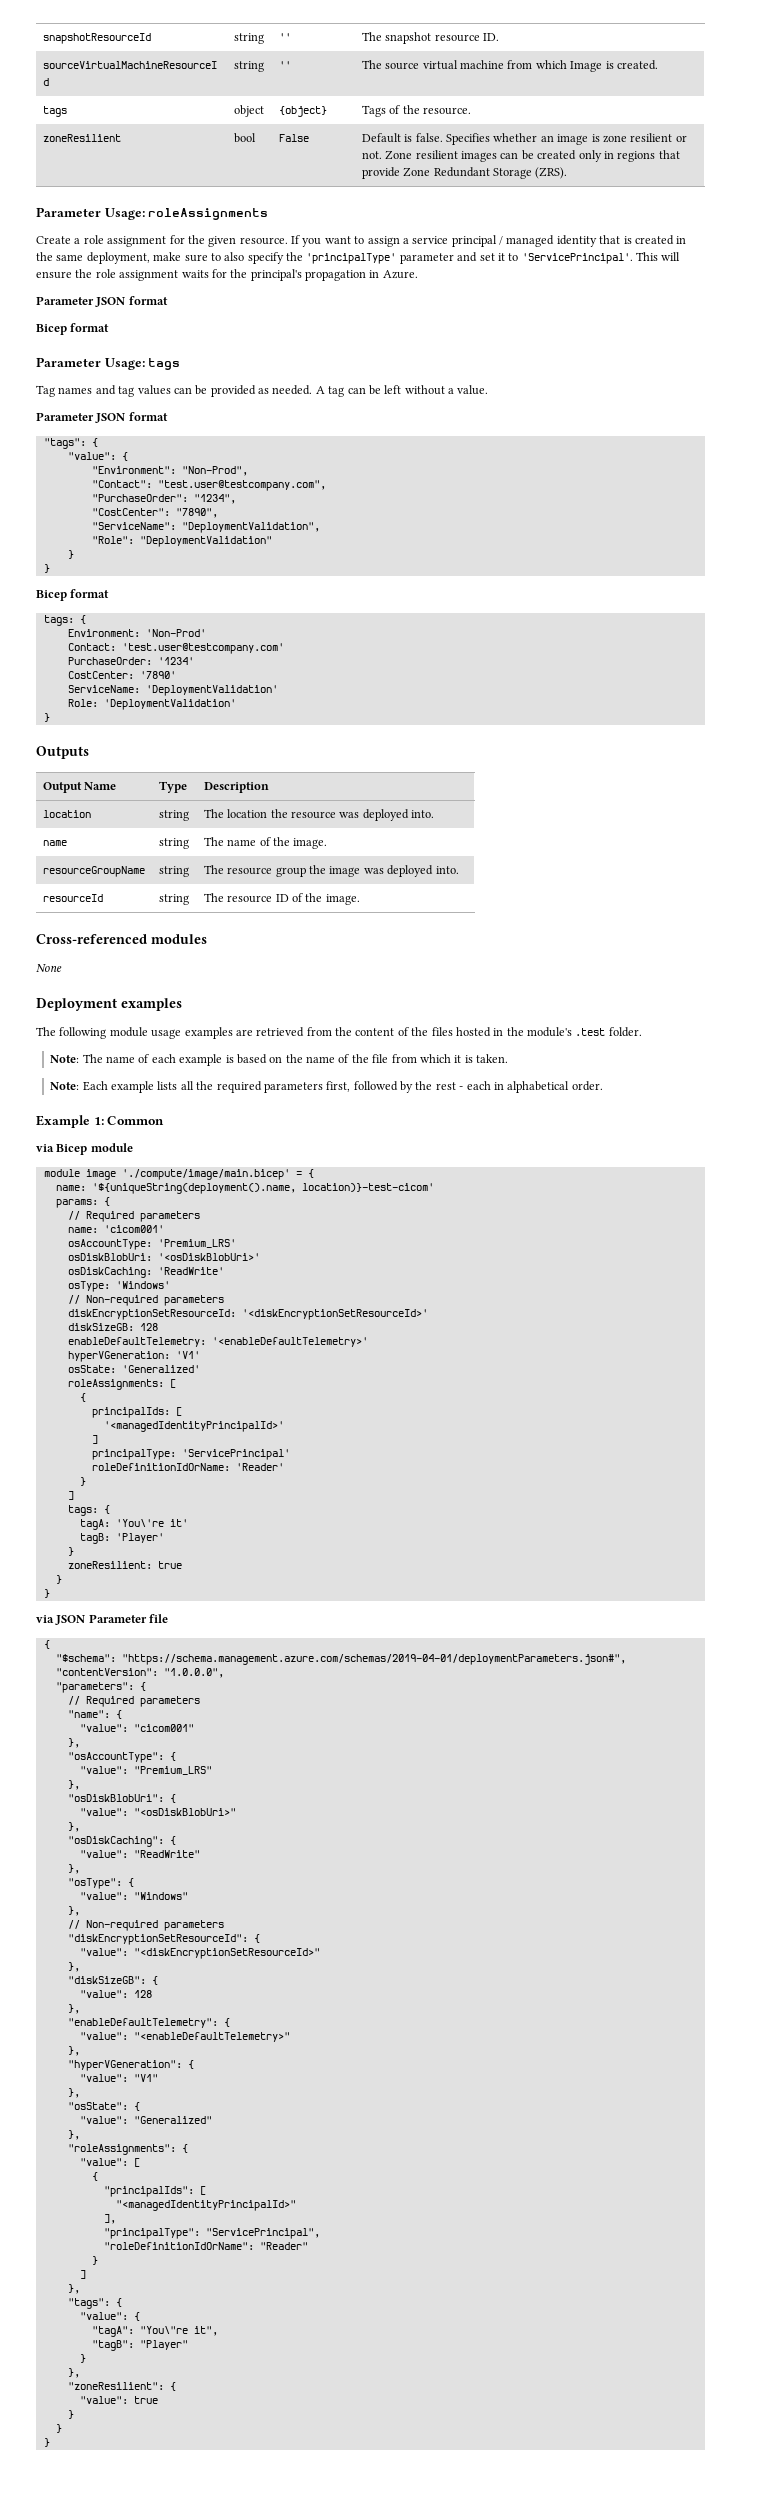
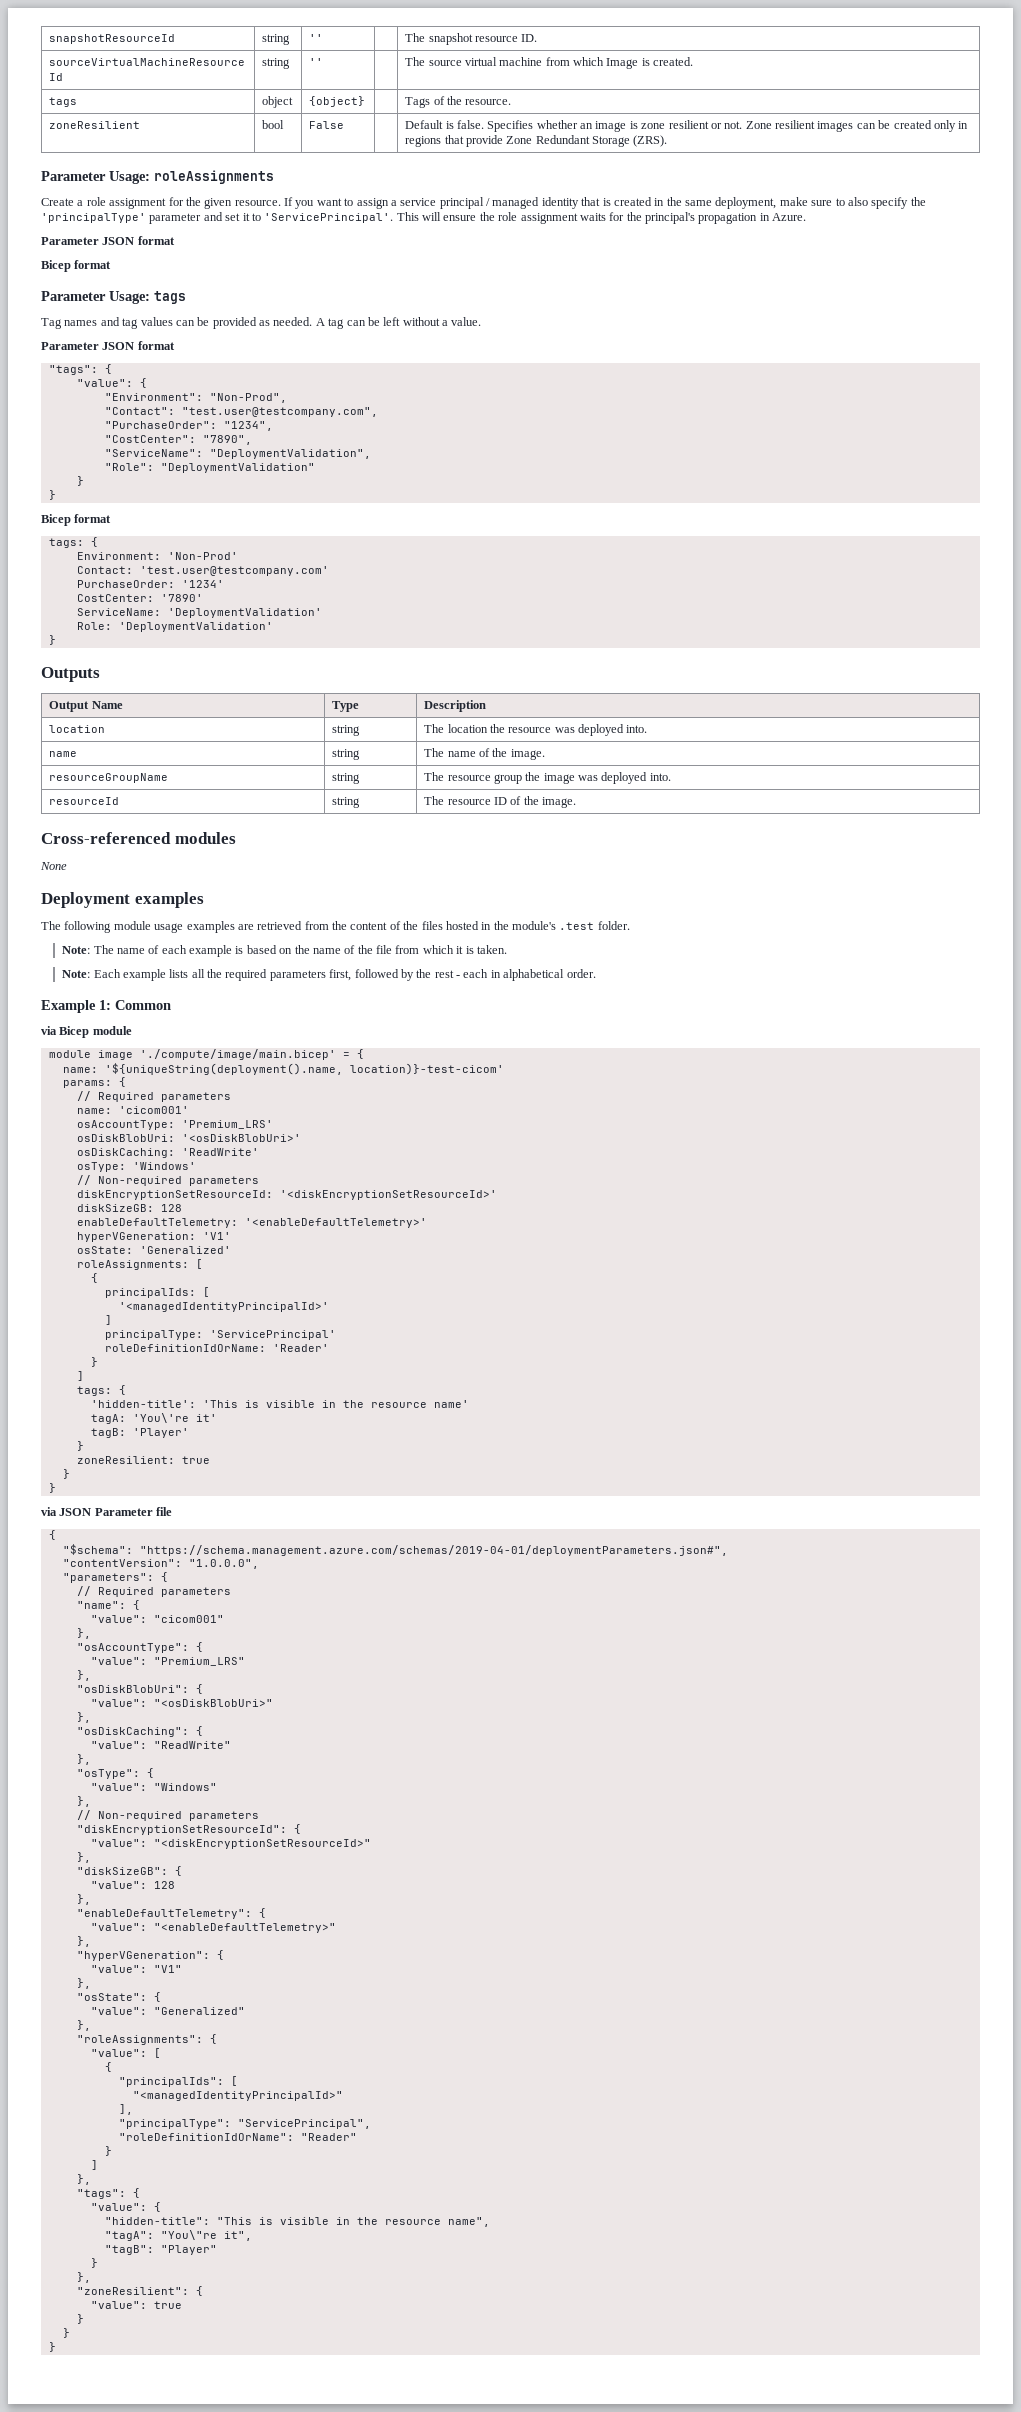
+ 'hidden-title': 'This is visible in the resource name'
+ "hidden-title": "This is visible in the resource name",

